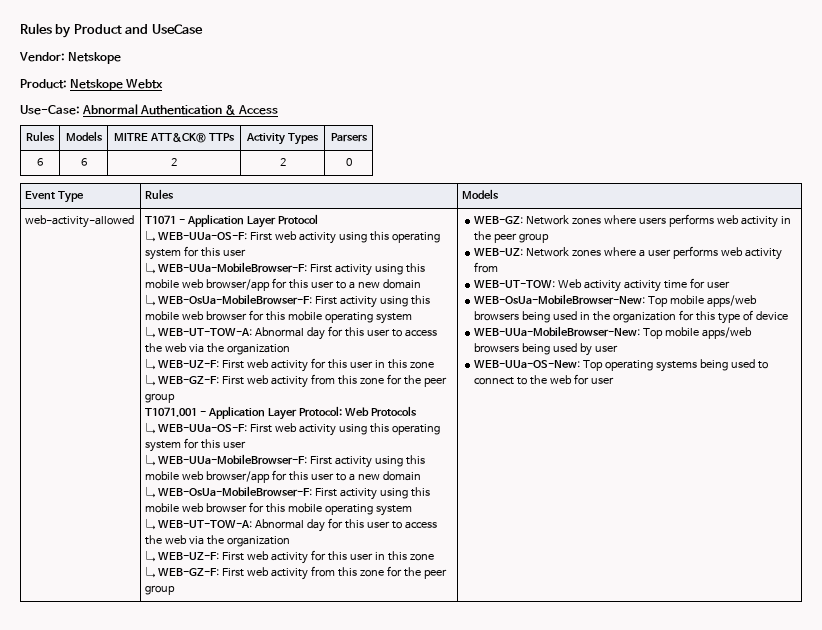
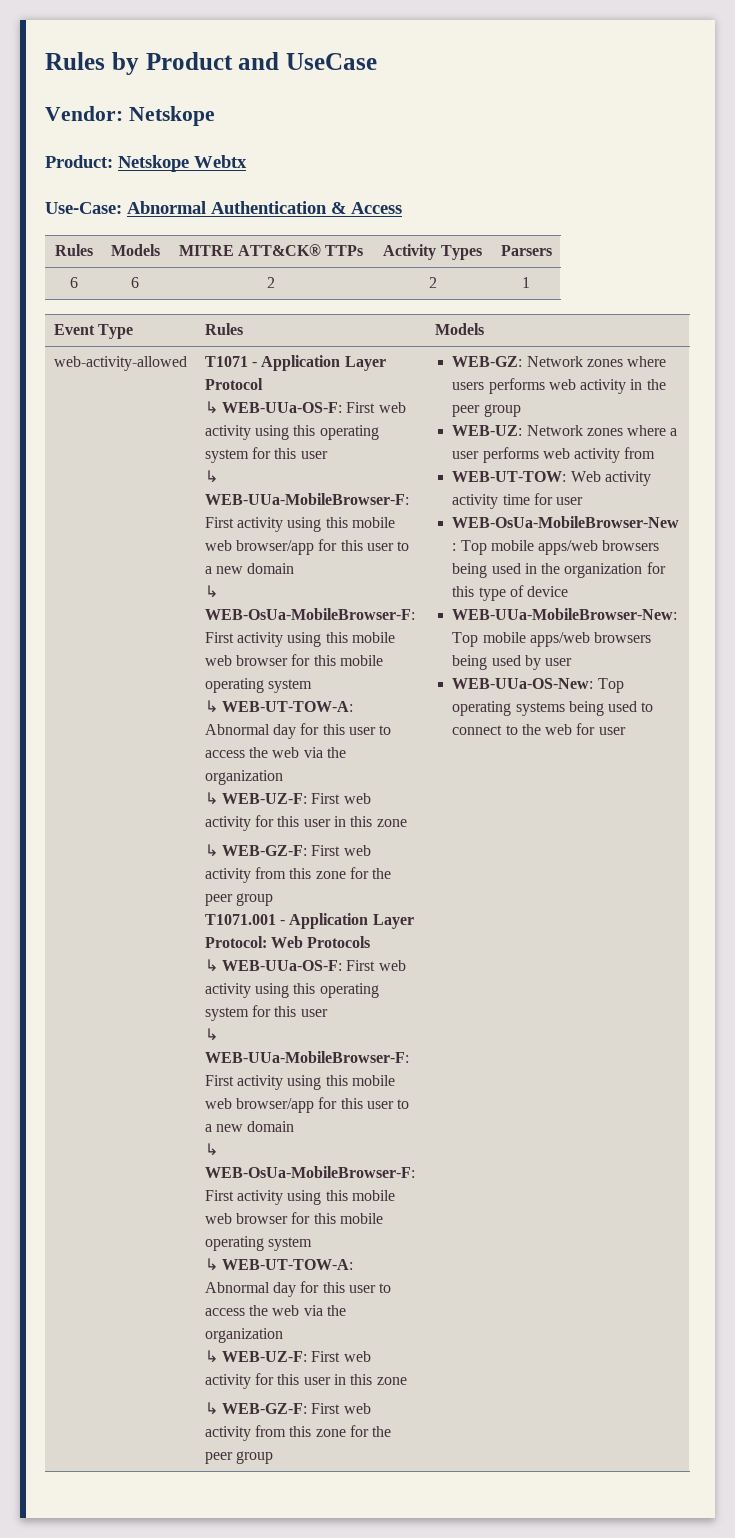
- 6 | 6 | 2 | 2 | 0
+ 6 | 6 | 2 | 2 | 1

